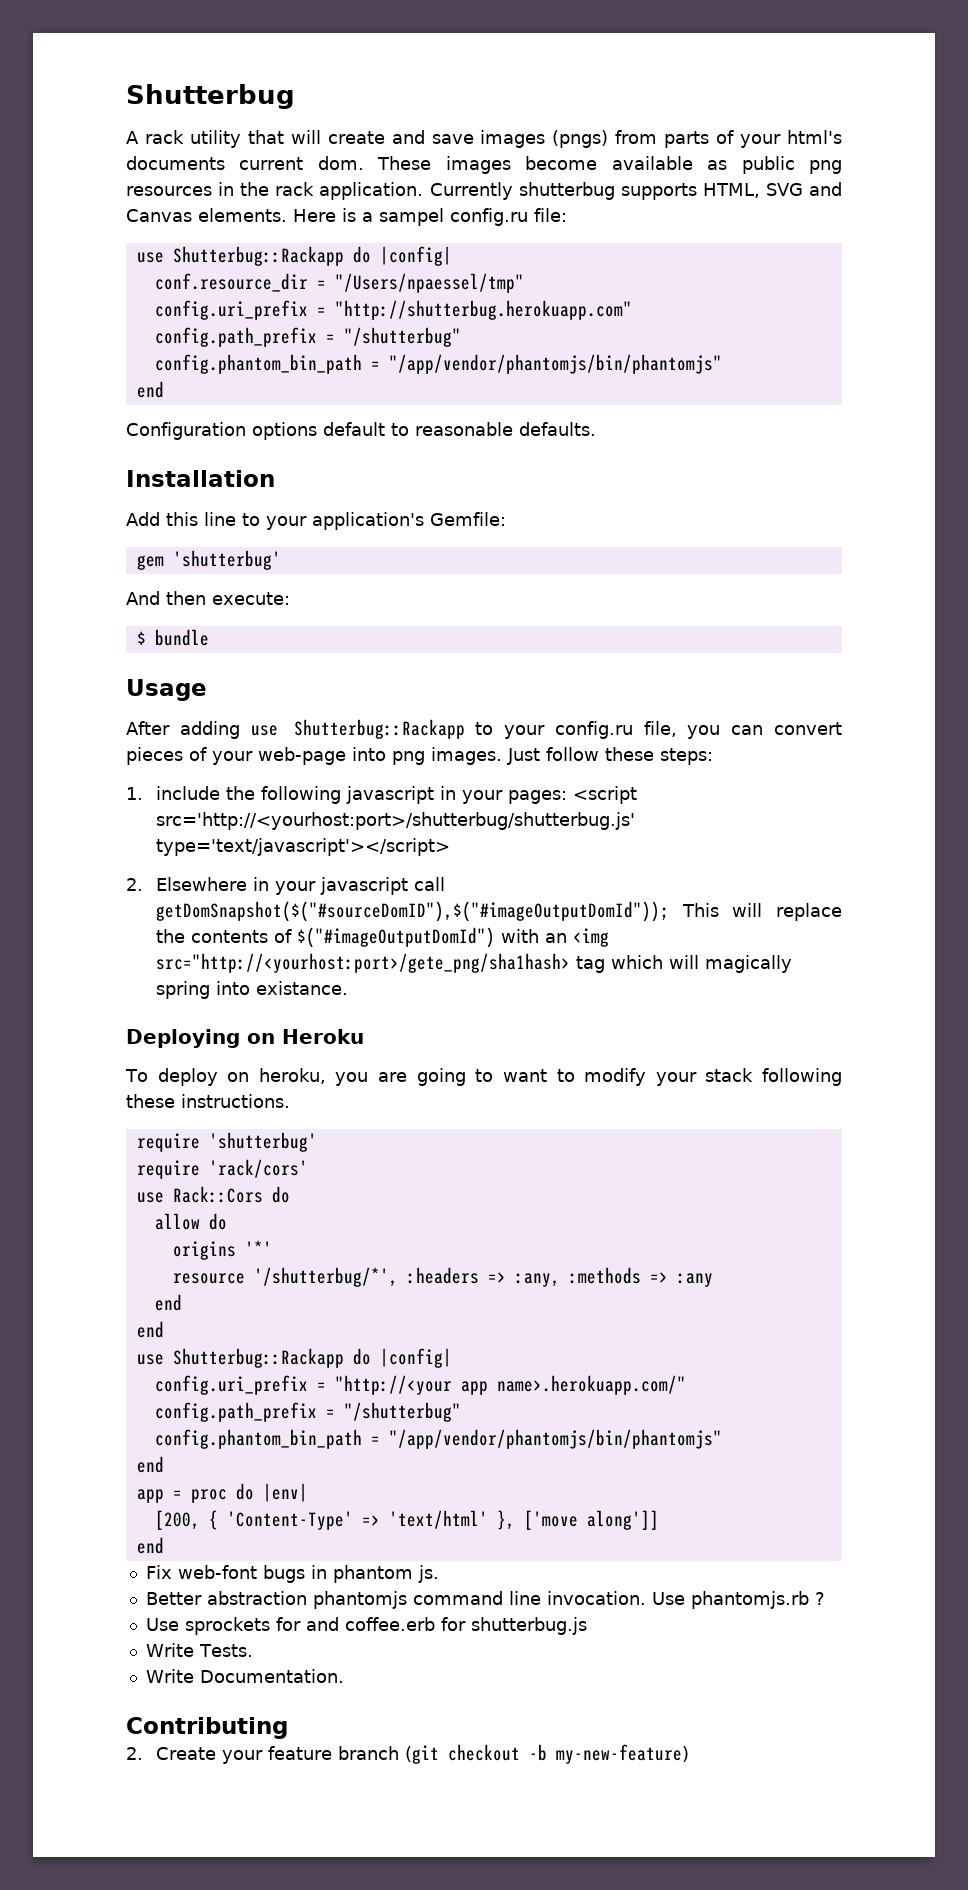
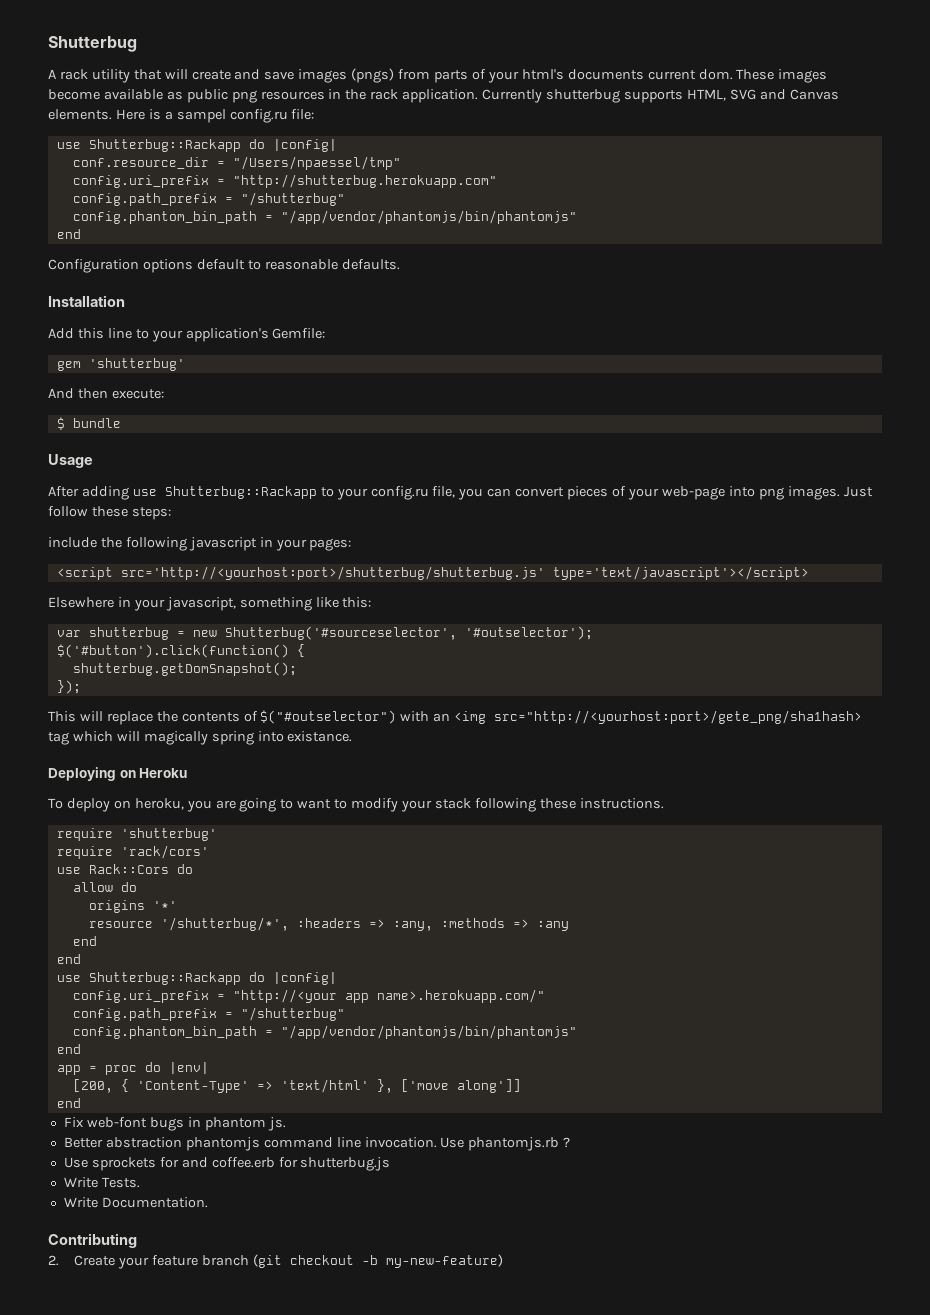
- 1. include the following javascript in your pages: <script src='http://<yourhost:port>/shutterbug/shutterbug.js' type='text/javascript'></script>
+ include the following javascript in your pages:
+ <script src='http://<yourhost:port>/shutterbug/shutterbug.js' type='text/javascript'></script>
- 2. Elsewhere in your javascript call getDomSnapshot($("#sourceDomID"),$("#imageOutputDomId")); This will replace the contents of $("#imageOutputDomId") with an <img src="http://<yourhost:port>/gete_png/sha1hash> tag which will magically spring into existance.
+ Elsewhere in your javascript, something like this:
+ var shutterbug = new Shutterbug('#sourceselector', '#outselector');
+ $('#button').click(function() {
+ shutterbug.getDomSnapshot();
+ });
+ This will replace the contents of $("#outselector") with an <img src="http://<yourhost:port>/gete_png/sha1hash> tag which will magically spring into existance.

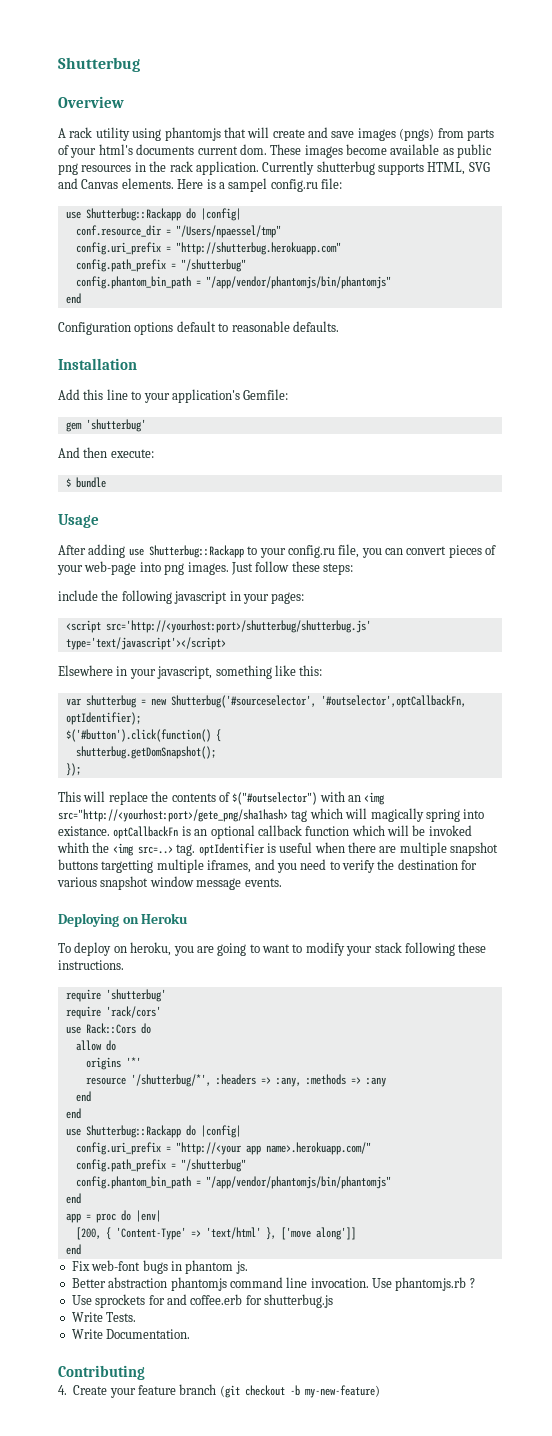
+ Overview
- A rack utility that will create and save images (pngs) from parts of your html's documents current dom.
+ A rack utility using phantomjs that will create and save images (pngs) from parts of your html's documents current dom.
- var shutterbug = new Shutterbug('#sourceselector', '#outselector');
+ var shutterbug = new Shutterbug('#sourceselector', '#outselector',optCallbackFn, optIdentifier);
- This will replace the contents of $("#outselector") with an <img src="http://<yourhost:port>/gete_png/sha1hash> tag which will magically spring into existance.
+ This will replace the contents of $("#outselector") with an <img src="http://<yourhost:port>/gete_png/sha1hash> tag which will magically spring into existance. optCallbackFn is an optional callback function which will be invoked whith the <img src=..> tag. optIdentifier is useful when there are multiple snapshot buttons targetting multiple iframes, and you need to verify the destination for various snapshot window message events.
- 2. Create your feature branch (git checkout -b my-new-feature)
+ 4. Create your feature branch (git checkout -b my-new-feature)

